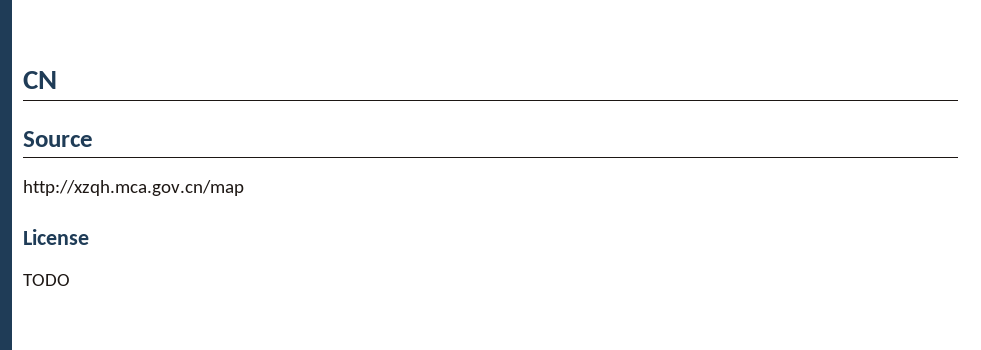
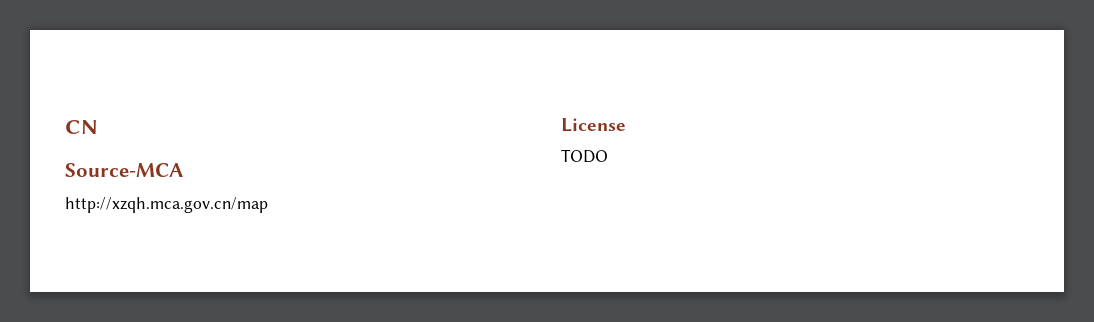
- Source
+ Source-MCA

